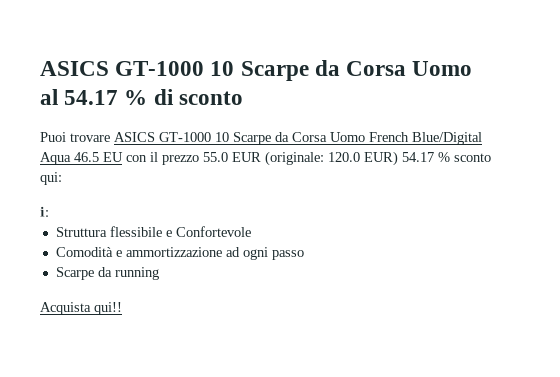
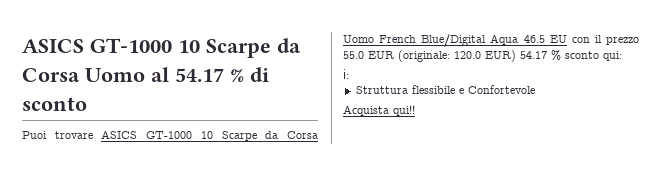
- Comodità e ammortizzazione ad ogni passo
- Scarpe da running

